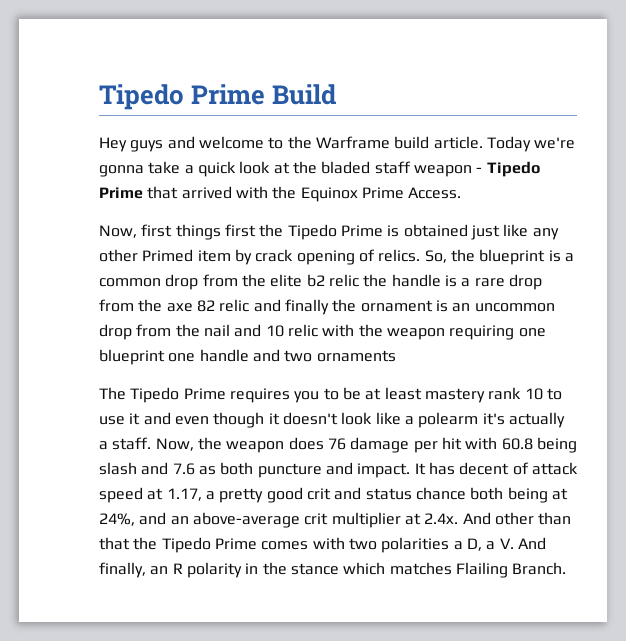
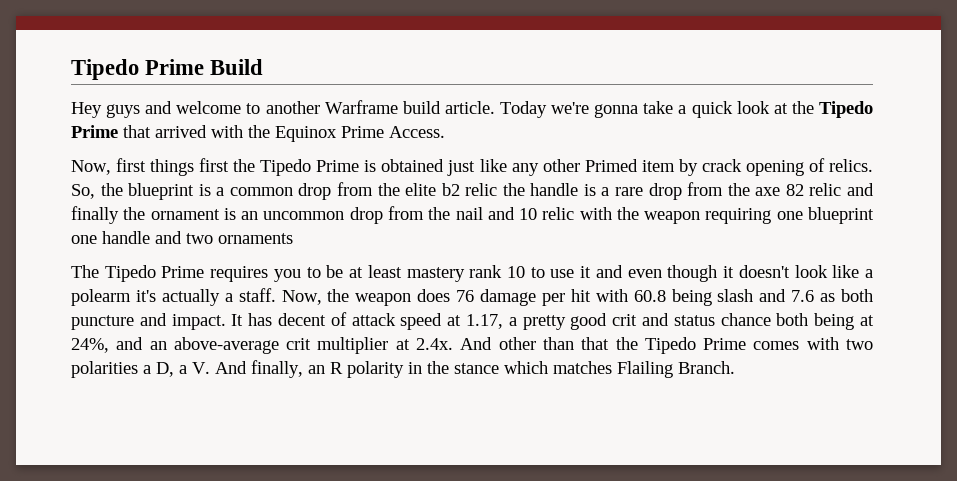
- Hey guys and welcome to the Warframe build article.
+ Hey guys and welcome to another Warframe build article.
- Today we're gonna take a quick look at the bladed staff weapon - Tipedo Prime that arrived with the Equinox Prime Access.
+ Today we're gonna take a quick look at the Tipedo Prime that arrived with the Equinox Prime Access.

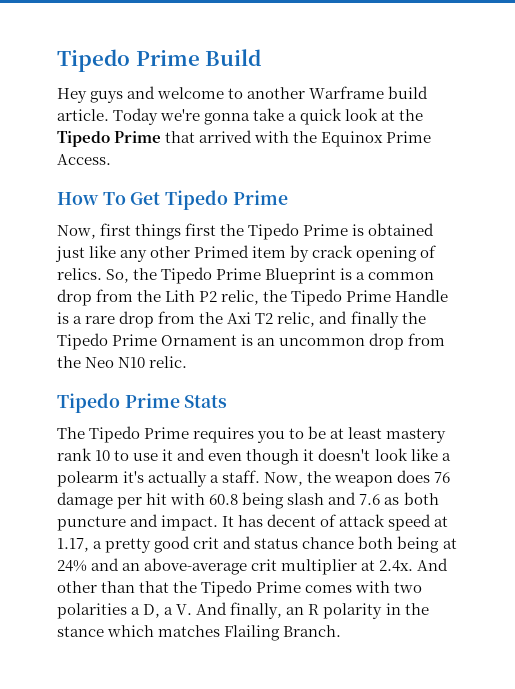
+ How To Get Tipedo Prime
- So, the blueprint is a common drop from the elite b2 relic the handle is a rare drop from the axe 82 relic and finally the ornament is an uncommon drop from the nail and 10 relic with the weapon requiring one blueprint one handle and two ornaments
+ So, the Tipedo Prime Blueprint is a common drop from the Lith P2 relic, the Tipedo Prime Handle is a rare drop from the Axi T2 relic, and finally the Tipedo Prime Ornament is an uncommon drop from the Neo N10 relic.
+ Tipedo Prime Stats
- It has decent of attack speed at 1.17, a pretty good crit and status chance both being at 24%, and an above-average crit multiplier at 2.4x. And other than that the Tipedo Prime comes with two polarities a D, a V. And finally, an R polarity in the stance which matches Flailing Branch.
+ It has decent of attack speed at 1.17, a pretty good crit and status chance both being at 24% and an above-average crit multiplier at 2.4x. And other than that the Tipedo Prime comes with two polarities a D, a V. And finally, an R polarity in the stance which matches Flailing Branch.

